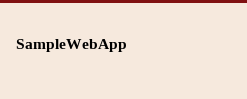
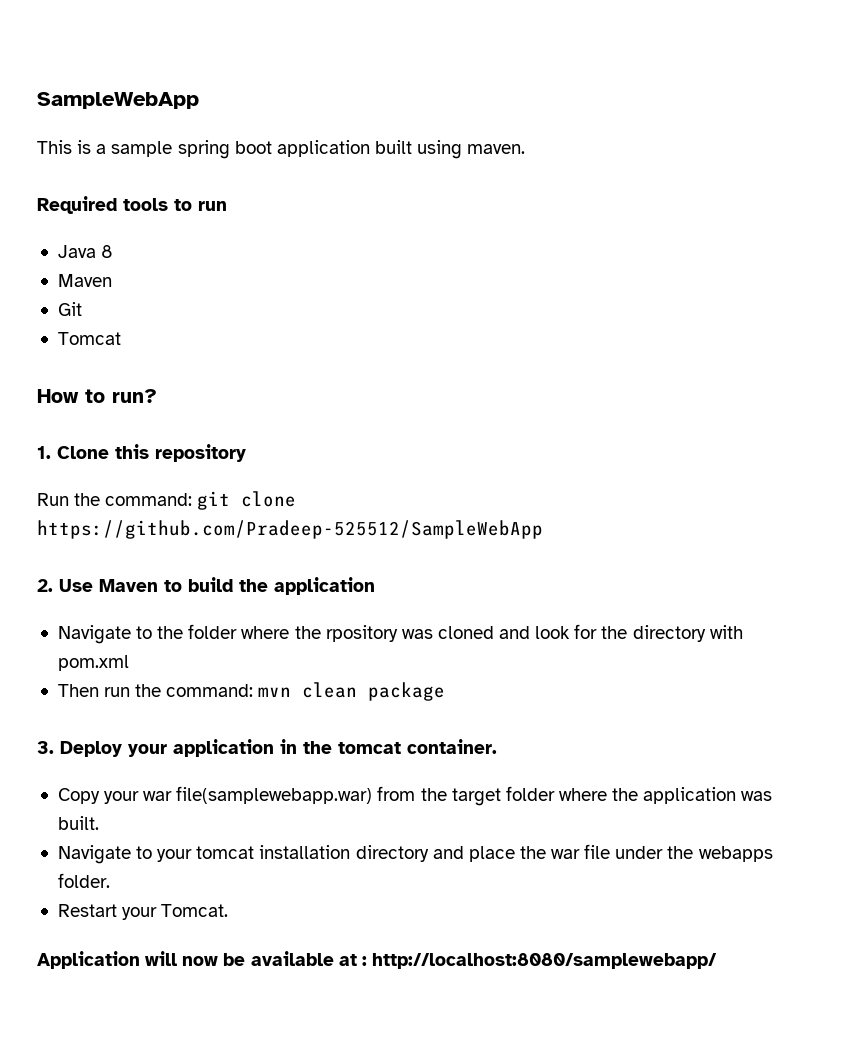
+ This is a sample spring boot application built using maven.
+ Required tools to run
+ Java 8
+ Maven
+ Git
+ Tomcat
+ How to run?
+ 1. Clone this repository
+ Run the command: git clone https://github.com/Pradeep-525512/SampleWebApp
+ 2. Use Maven to build the application
+ Navigate to the folder where the rpository was cloned and look for the directory with pom.xml
+ Then run the command: mvn clean package
+ 3. Deploy your application in the tomcat container.
+ Copy your war file(samplewebapp.war) from the target folder where the application was built.
+ Navigate to your tomcat installation directory and place the war file under the webapps folder.
+ Restart your Tomcat.
+ Application will now be available at : http://localhost:8080/samplewebapp/

